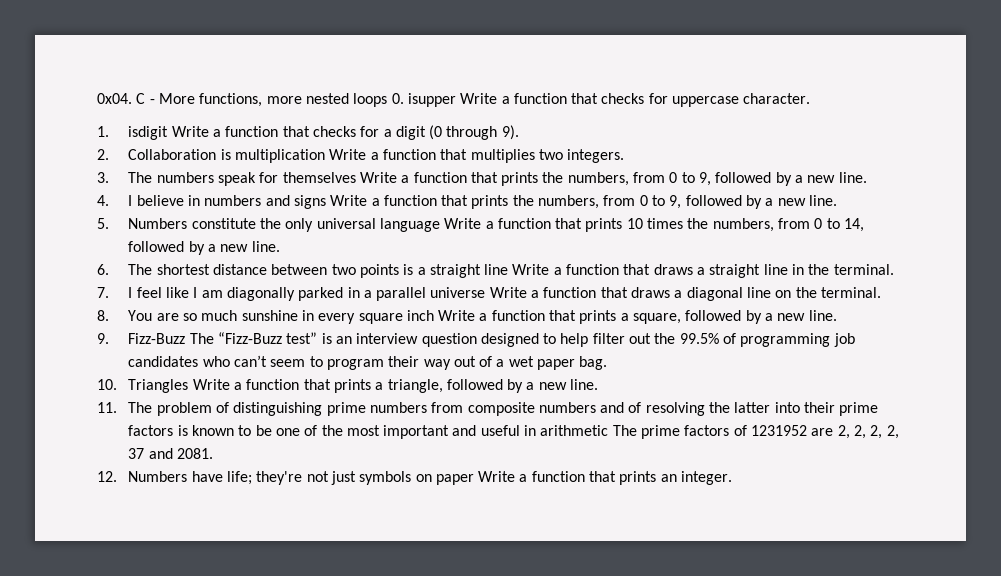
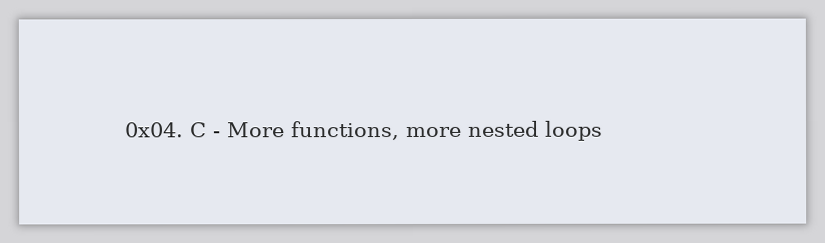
- C - More functions, more nested loops 0. isupper Write a function that checks for uppercase character.
- 1. isdigit Write a function that checks for a digit (0 through 9).
- 2. Collaboration is multiplication Write a function that multiplies two integers.
- 3. The numbers speak for themselves Write a function that prints the numbers, from 0 to 9, followed by a new line.
- 4. I believe in numbers and signs Write a function that prints the numbers, from 0 to 9, followed by a new line.
- 5. Numbers constitute the only universal language Write a function that prints 10 times the numbers, from 0 to 14, followed by a new line.
- 6. The shortest distance between two points is a straight line Write a function that draws a straight line in the terminal.
- 7. I feel like I am diagonally parked in a parallel universe Write a function that draws a diagonal line on the terminal.
- 8. You are so much sunshine in every square inch Write a function that prints a square, followed by a new line.
- 9. Fizz-Buzz The “Fizz-Buzz test” is an interview question designed to help filter out the 99.5% of programming job candidates who can’t seem to program their way out of a wet paper bag.
- 10. Triangles Write a function that prints a triangle, followed by a new line.
- 11. The problem of distinguishing prime numbers from composite numbers and of resolving the latter into their prime factors is known to be one of the most important and useful in arithmetic The prime factors of 1231952 are 2, 2, 2, 2, 37 and 2081.
- 12. Numbers have life; they're not just symbols on paper Write a function that prints an integer.
+ C - More functions, more nested loops

